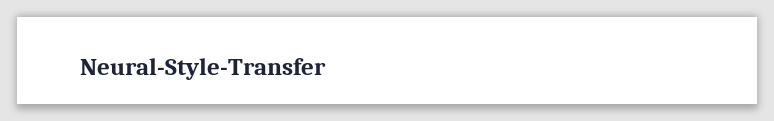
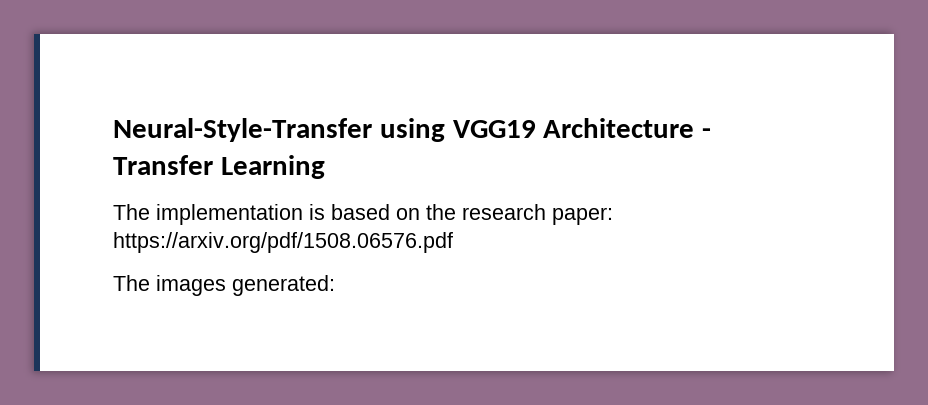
- Neural-Style-Transfer
+ Neural-Style-Transfer using VGG19 Architecture - Transfer Learning
+ The implementation is based on the research paper: https://arxiv.org/pdf/1508.06576.pdf
+ The images generated:

